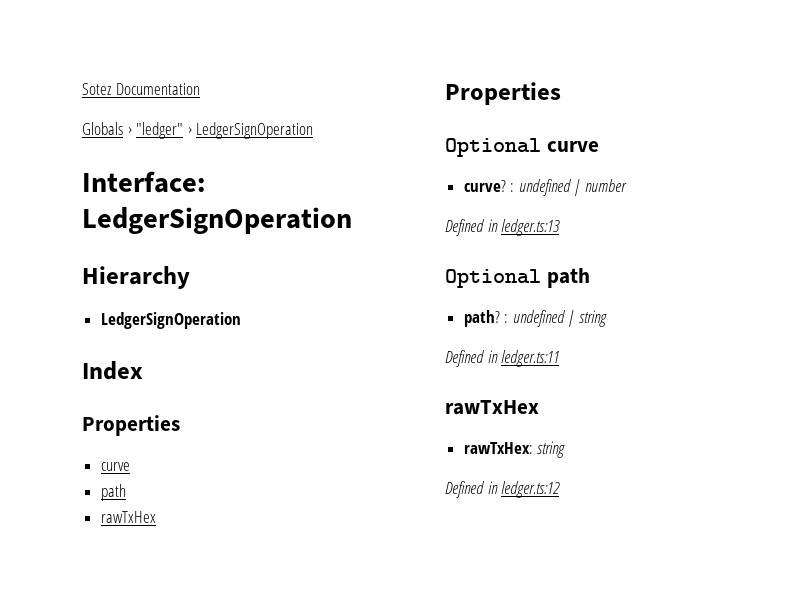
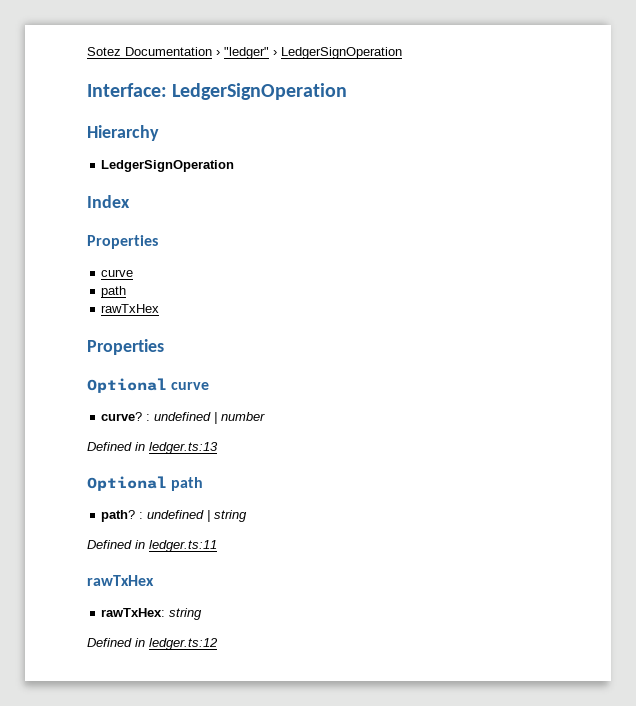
- Sotez Documentation
- Globals › "ledger" › LedgerSignOperation
+ Sotez Documentation › "ledger" › LedgerSignOperation

